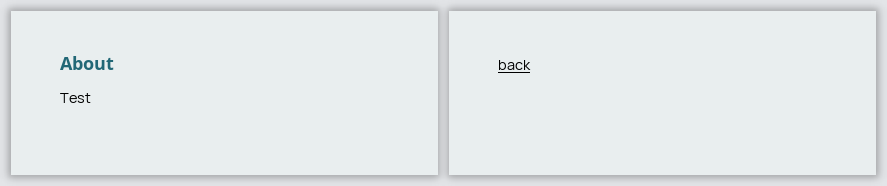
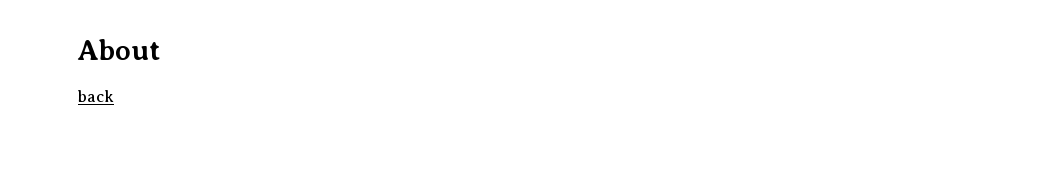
- Test

